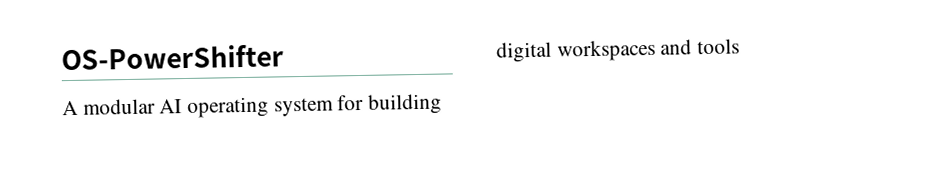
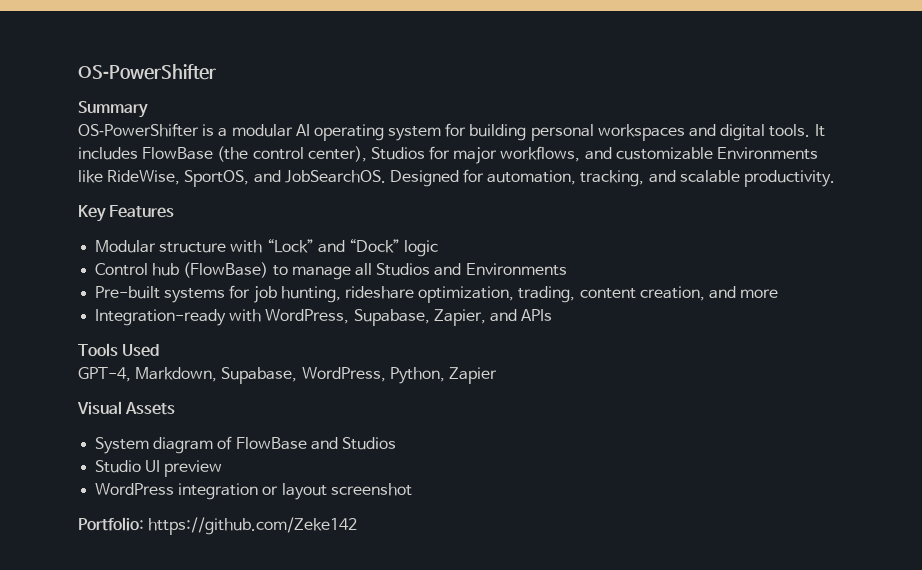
- A modular AI operating system for building digital workspaces and tools
+ Summary
+ OS‑PowerShifter is a modular AI operating system for building personal workspaces and digital tools. It includes FlowBase (the control center), Studios for major workflows, and customizable Environments like RideWise, SportOS, and JobSearchOS. Designed for automation, tracking, and scalable productivity.
+ Key Features
+ Modular structure with “Lock” and “Dock” logic
+ Control hub (FlowBase) to manage all Studios and Environments
+ Pre-built systems for job hunting, rideshare optimization, trading, content creation, and more
+ Integration-ready with WordPress, Supabase, Zapier, and APIs
+ Tools Used
+ GPT-4, Markdown, Supabase, WordPress, Python, Zapier
+ Visual Assets
+ System diagram of FlowBase and Studios
+ Studio UI preview
+ WordPress integration or layout screenshot
+ Portfolio: https://github.com/Zeke142

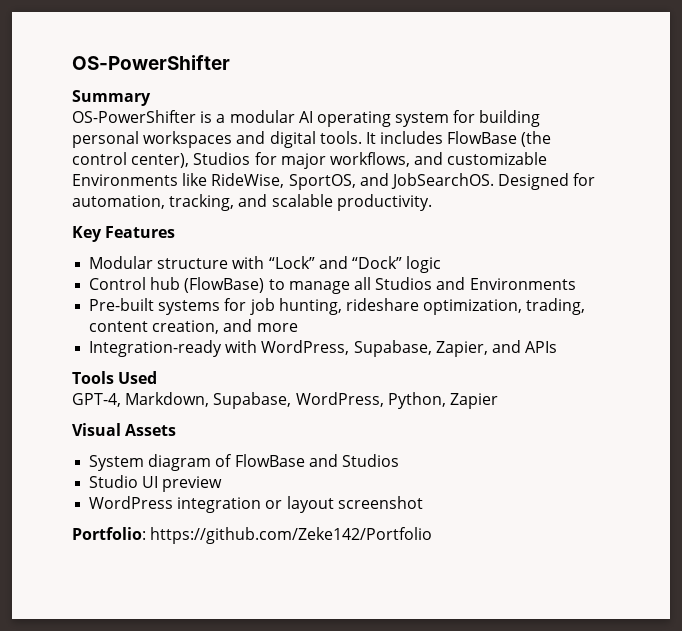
- Portfolio: https://github.com/Zeke142
+ Portfolio: https://github.com/Zeke142/Portfolio

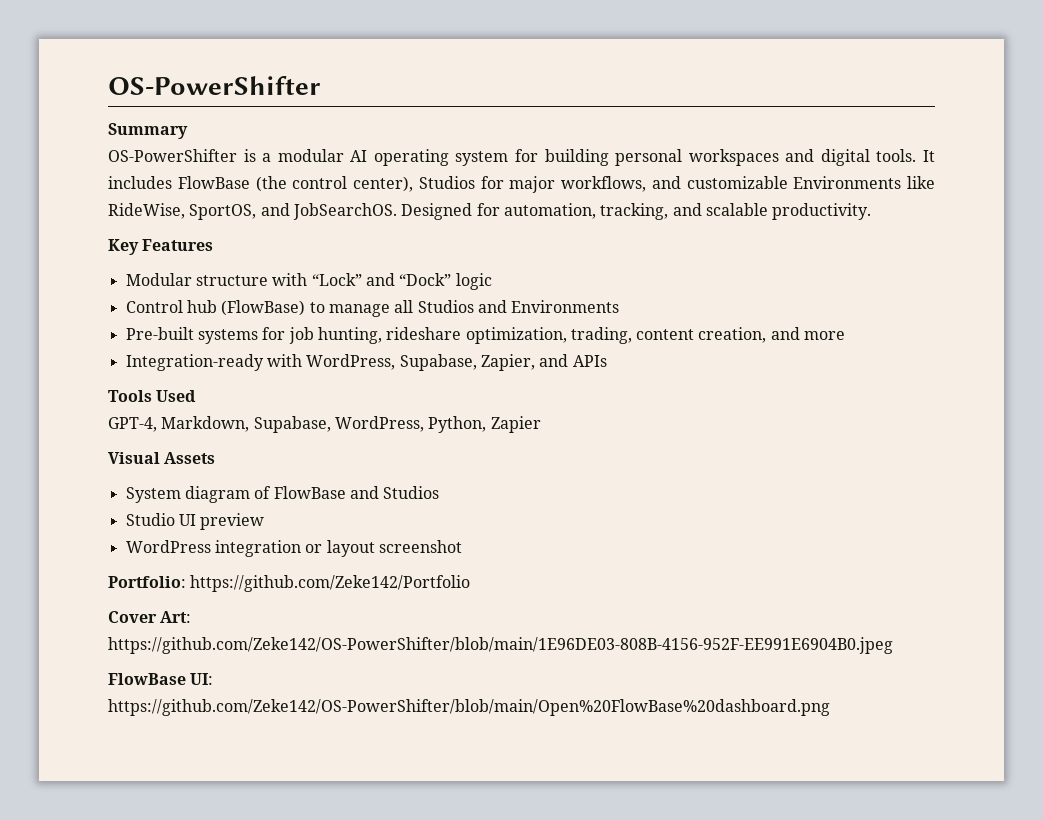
+ Cover Art: https://github.com/Zeke142/OS-PowerShifter/blob/main/1E96DE03-808B-4156-952F-EE991E6904B0.jpeg
+ FlowBase UI: https://github.com/Zeke142/OS-PowerShifter/blob/main/Open%20FlowBase%20dashboard.png

